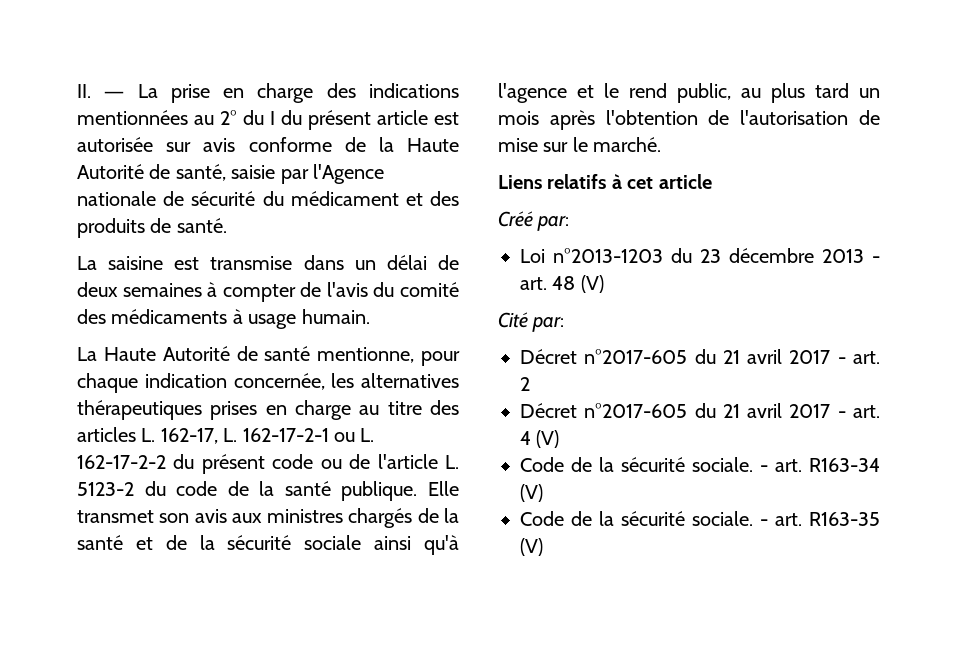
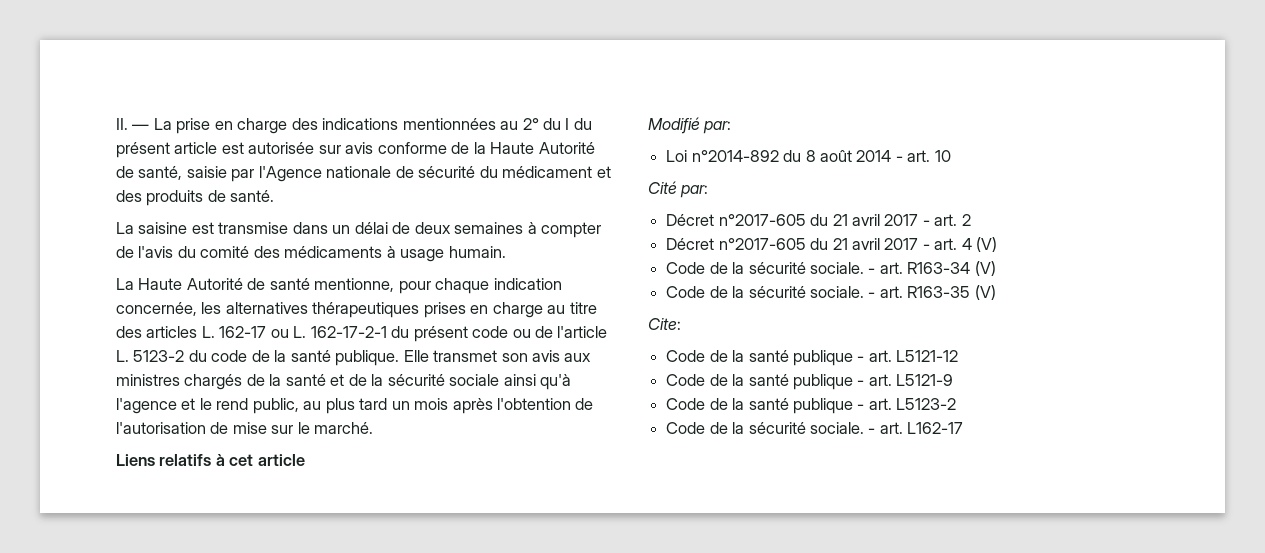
- La Haute Autorité de santé mentionne, pour chaque indication concernée, les alternatives thérapeutiques prises en charge au titre des articles L. 162-17, L. 162-17-2-1 ou L. 162-17-2-2 du présent code ou de l'article L. 5123-2 du code de la santé publique.
+ La Haute Autorité de santé mentionne, pour chaque indication concernée, les alternatives thérapeutiques prises en charge au titre des articles L. 162-17 ou L. 162-17-2-1 du présent code ou de l'article L. 5123-2 du code de la santé publique.
- Créé par:
+ Modifié par:
- Loi n°2013-1203 du 23 décembre 2013 - art. 48 (V)
+ Loi n°2014-892 du 8 août 2014 - art. 10
+ Cite:
+ Code de la santé publique - art. L5121-12
+ Code de la santé publique - art. L5121-9
+ Code de la santé publique - art. L5123-2
+ Code de la sécurité sociale. - art. L162-17

